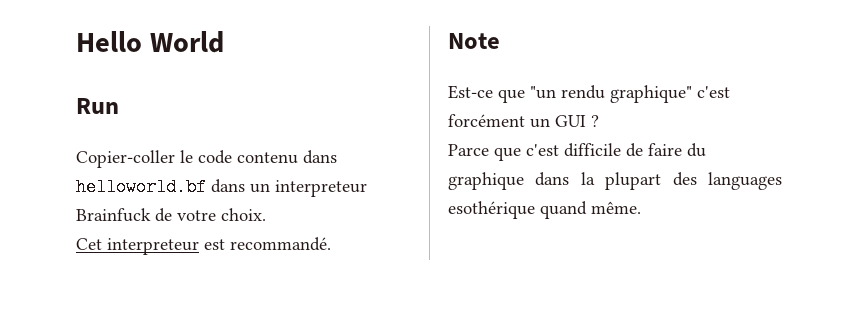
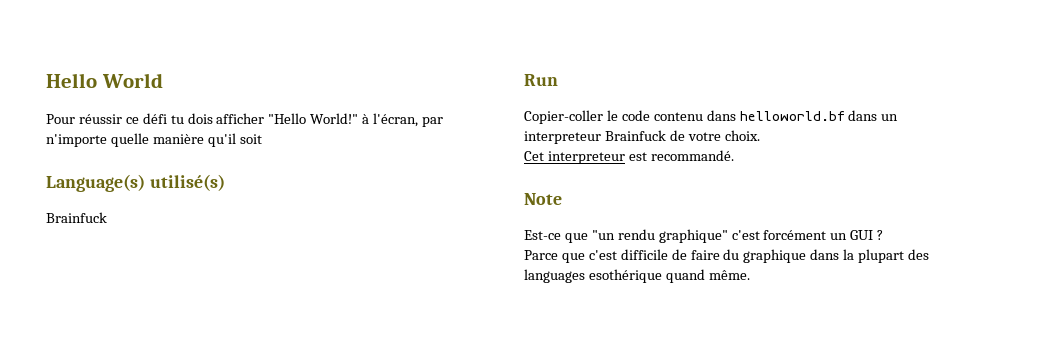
+ Pour réussir ce défi tu dois afficher "Hello World!" à l'écran, par n'importe quelle manière qu'il soit
+ Language(s) utilisé(s)
+ Brainfuck

